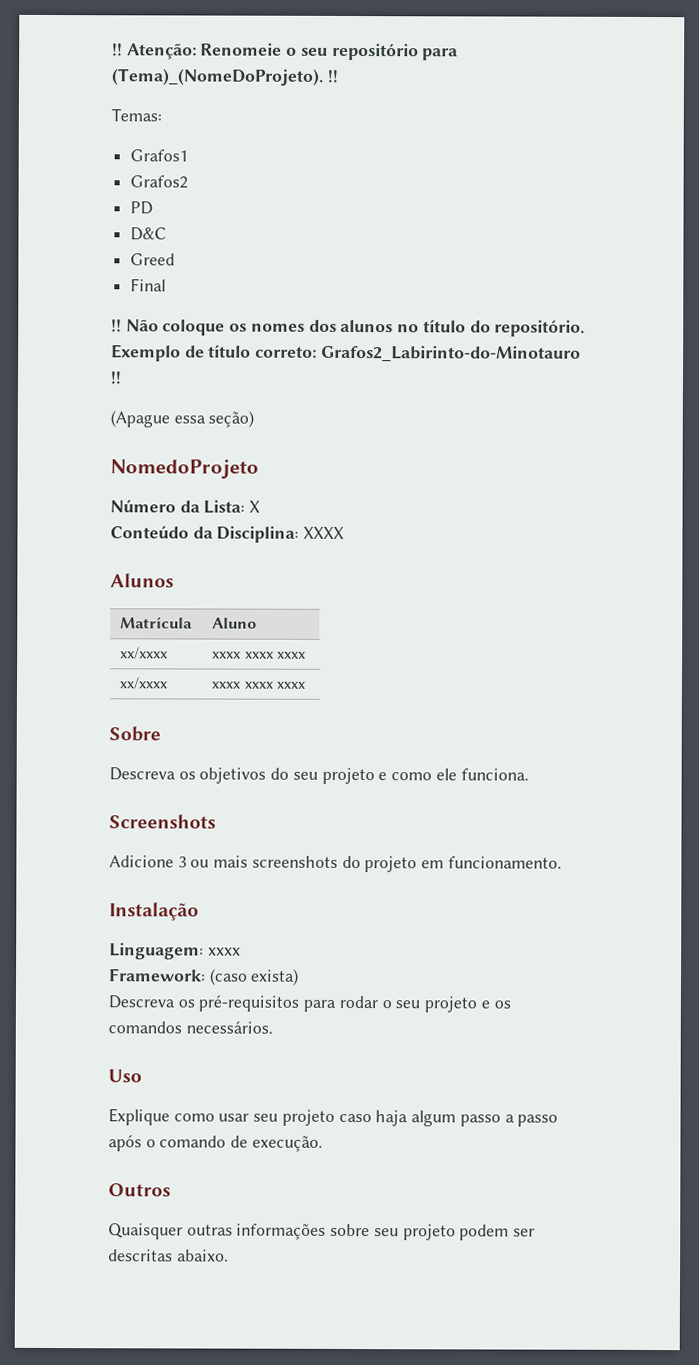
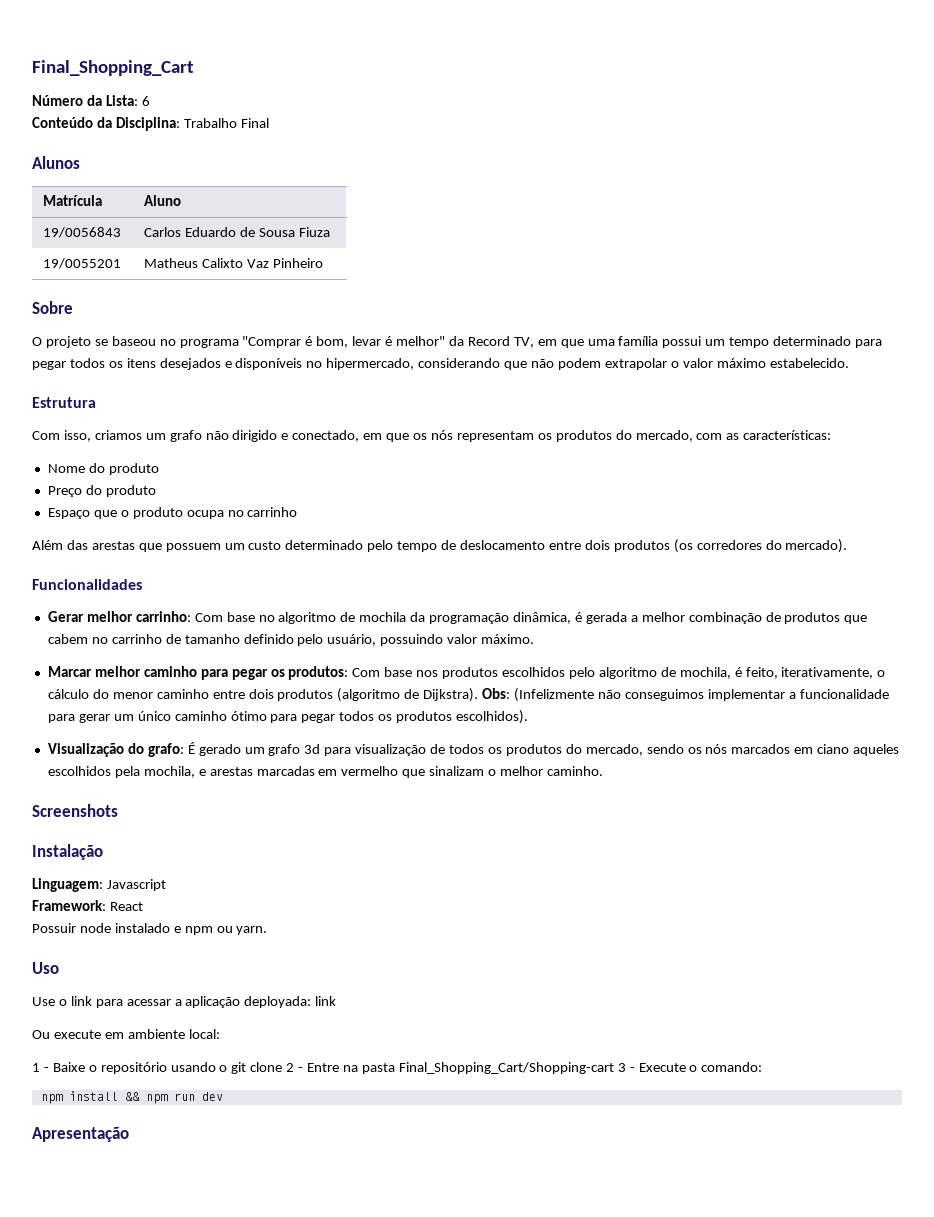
- !! Atenção: Renomeie o seu repositório para (Tema)_(NomeDoProjeto). !!
- Temas:
- Grafos1
- Grafos2
- PD
- D&C
- Greed
- Final
- !! Não coloque os nomes dos alunos no título do repositório. Exemplo de título correto: Grafos2_Labirinto-do-Minotauro !!
- (Apague essa seção)
- NomedoProjeto
+ Final_Shopping_Cart
- Número da Lista: X
+ Número da Lista: 6
- Conteúdo da Disciplina: XXXX
+ Conteúdo da Disciplina: Trabalho Final
  Matrícula | Aluno
- xx/xxxx | xxxx xxxx xxxx
- xx/xxxx | xxxx xxxx xxxx
+ 19/0056843 | Carlos Eduardo de Sousa Fiuza
+ 19/0055201 | Matheus Calixto Vaz Pinheiro
  Sobre
- Descreva os objetivos do seu projeto e como ele funciona.
+ O projeto se baseou no programa "Comprar é bom, levar é melhor" da Record TV, em que uma família possui um tempo determinado para pegar todos os itens desejados e disponíveis no hipermercado, considerando que não podem extrapolar o valor máximo estabelecido.
+ Estrutura
+ Com isso, criamos um grafo não dirigido e conectado, em que os nós representam os produtos do mercado, com as características:
+ Nome do produto
+ Preço do produto
+ Espaço que o produto ocupa no carrinho
+ Além das arestas que possuem um custo determinado pelo tempo de deslocamento entre dois produtos (os corredores do mercado).
+ Funcionalidades
+ Gerar melhor carrinho: Com base no algoritmo de mochila da programação dinâmica, é gerada a melhor combinação de produtos que cabem no carrinho de tamanho definido pelo usuário, possuindo valor máximo.
+ Marcar melhor caminho para pegar os produtos: Com base nos produtos escolhidos pelo algoritmo de mochila, é feito, iterativamente, o cálculo do menor caminho entre dois produtos (algoritmo de Dijkstra). Obs: (Infelizmente não conseguimos implementar a funcionalidade para gerar um único caminho ótimo para pegar todos os produtos escolhidos).
+ Visualização do grafo: É gerado um grafo 3d para visualização de todos os produtos do mercado, sendo os nós marcados em ciano aqueles escolhidos pela mochila, e arestas marcadas em vermelho que sinalizam o melhor caminho.
  Screenshots
- Adicione 3 ou mais screenshots do projeto em funcionamento.
- Linguagem: xxxx
+ Linguagem: Javascript
- Framework: (caso exista)
- Descreva os pré-requisitos para rodar o seu projeto e os comandos necessários.
+ Framework: React
+ Possuir node instalado e npm ou yarn.
  Uso
- Explique como usar seu projeto caso haja algum passo a passo após o comando de execução.
- Outros
- Quaisquer outras informações sobre seu projeto podem ser descritas abaixo.
+ Use o link para acessar a aplicação deployada: link
+ Ou execute em ambiente local:
+ 1 - Baixe o repositório usando o git clone 2 - Entre na pasta Final_Shopping_Cart/Shopping-cart 3 - Execute o comando:
+ npm install && npm run dev
+ Apresentação

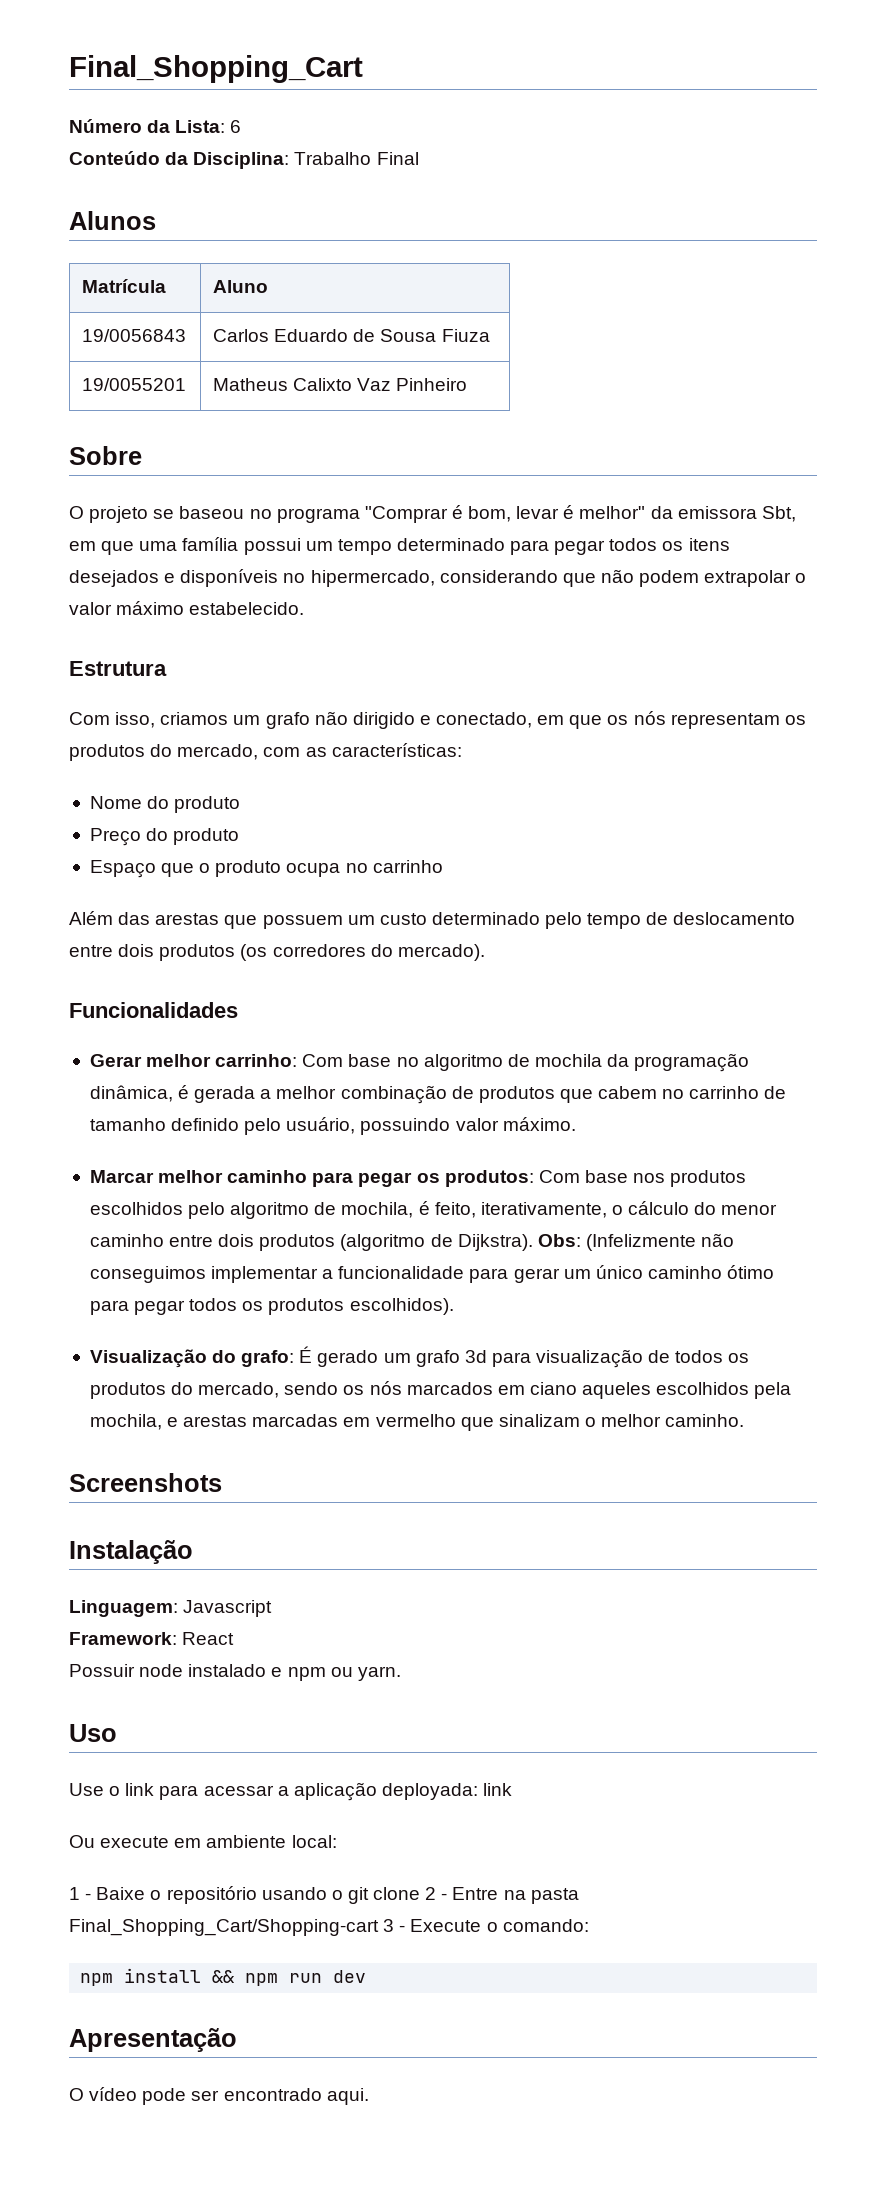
- O projeto se baseou no programa "Comprar é bom, levar é melhor" da Record TV, em que uma família possui um tempo determinado para pegar todos os itens desejados e disponíveis no hipermercado, considerando que não podem extrapolar o valor máximo estabelecido.
+ O projeto se baseou no programa "Comprar é bom, levar é melhor" da emissora Sbt, em que uma família possui um tempo determinado para pegar todos os itens desejados e disponíveis no hipermercado, considerando que não podem extrapolar o valor máximo estabelecido.
+ O vídeo pode ser encontrado aqui.

